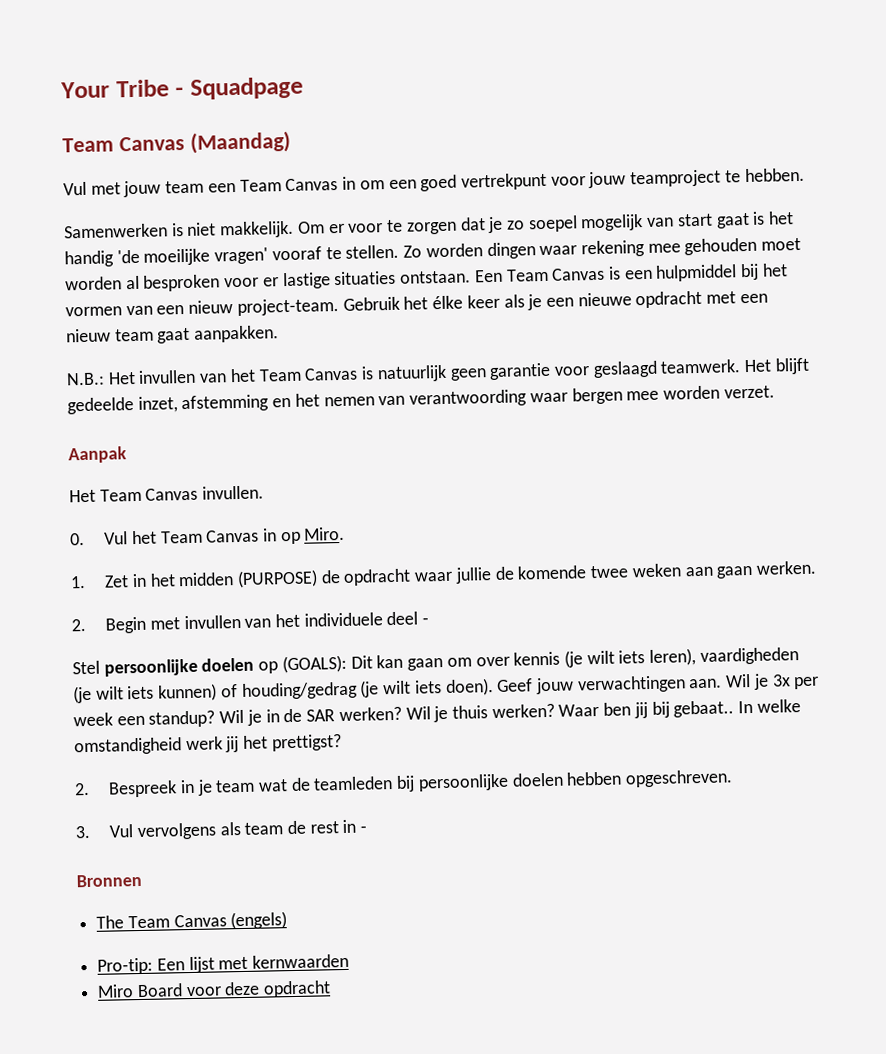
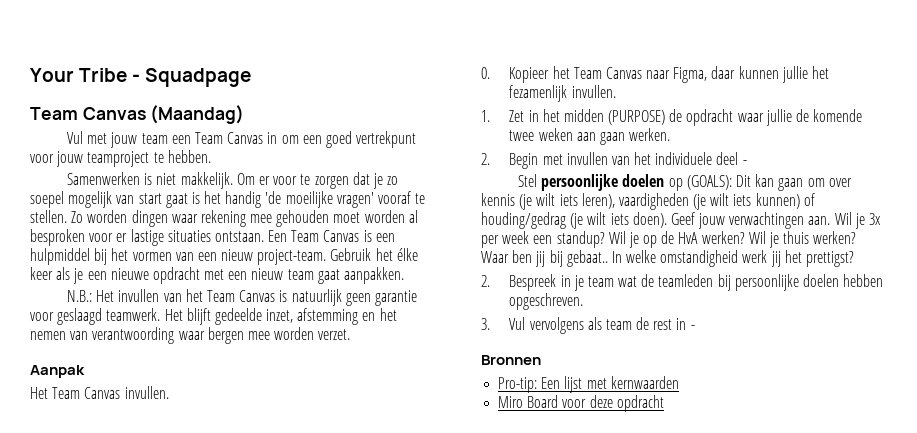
- 0. Vul het Team Canvas in op Miro.
+ 0. Kopieer het Team Canvas naar Figma, daar kunnen jullie het fezamenlijk invullen.
- Wil je in de SAR werken?
+ Wil je op de HvA werken?
- The Team Canvas (engels)

